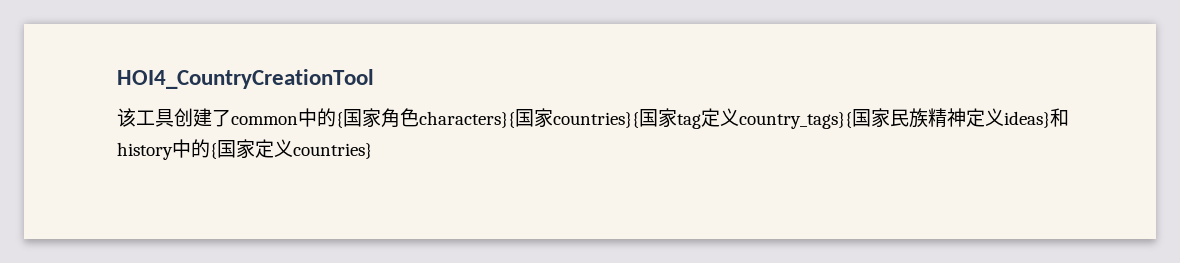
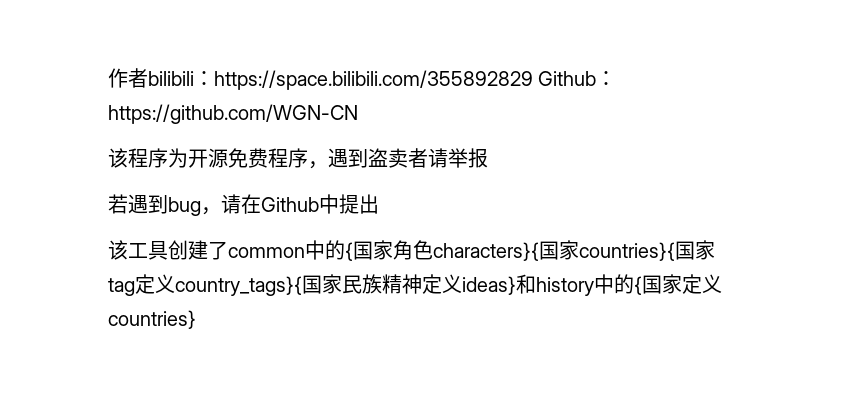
- HOI4_CountryCreationTool
+ 作者bilibili：https://space.bilibili.com/355892829 Github：https://github.com/WGN-CN
+ 该程序为开源免费程序，遇到盗卖者请举报
+ 若遇到bug，请在Github中提出

